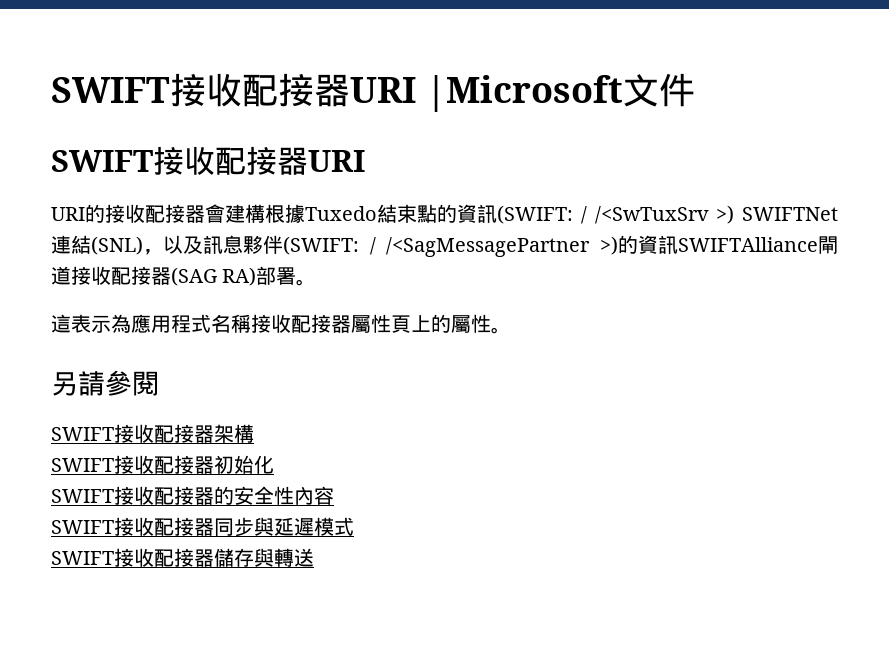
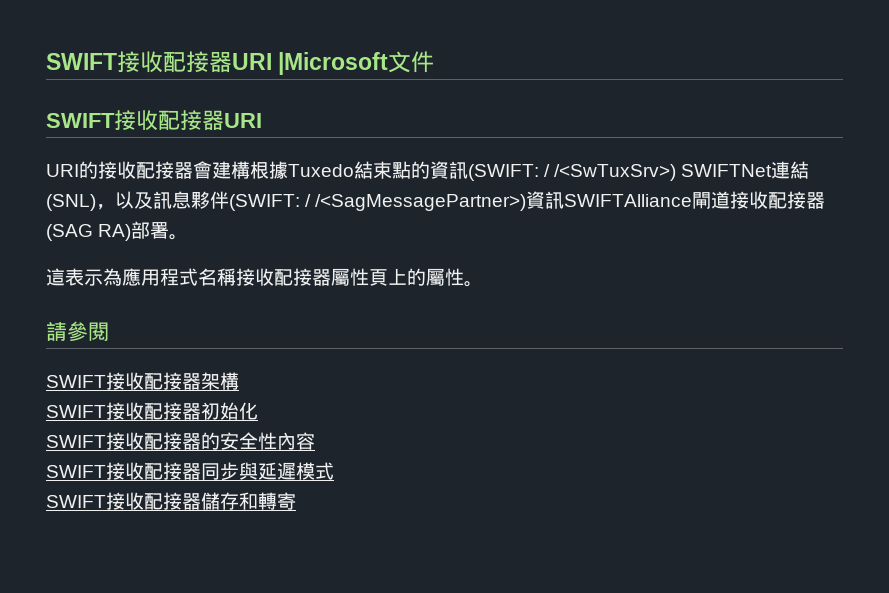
- URI的接收配接器會建構根據Tuxedo結束點的資訊(SWIFT: / /<SwTuxSrv >) SWIFTNet連結(SNL)，以及訊息夥伴(SWIFT: / /<SagMessagePartner >)的資訊SWIFTAlliance閘道接收配接器(SAG RA)部署。
+ URI的接收配接器會建構根據Tuxedo結束點的資訊(SWIFT: / /<SwTuxSrv>) SWIFTNet連結(SNL)，以及訊息夥伴(SWIFT: / /<SagMessagePartner>)資訊SWIFTAlliance閘道接收配接器(SAG RA)部署。
- 另請參閱
+ 請參閱
- SWIFT接收配接器儲存與轉送
+ SWIFT接收配接器儲存和轉寄

